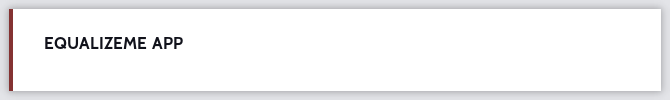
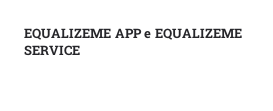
- EQUALIZEME APP
+ EQUALIZEME APP e EQUALIZEME SERVICE

